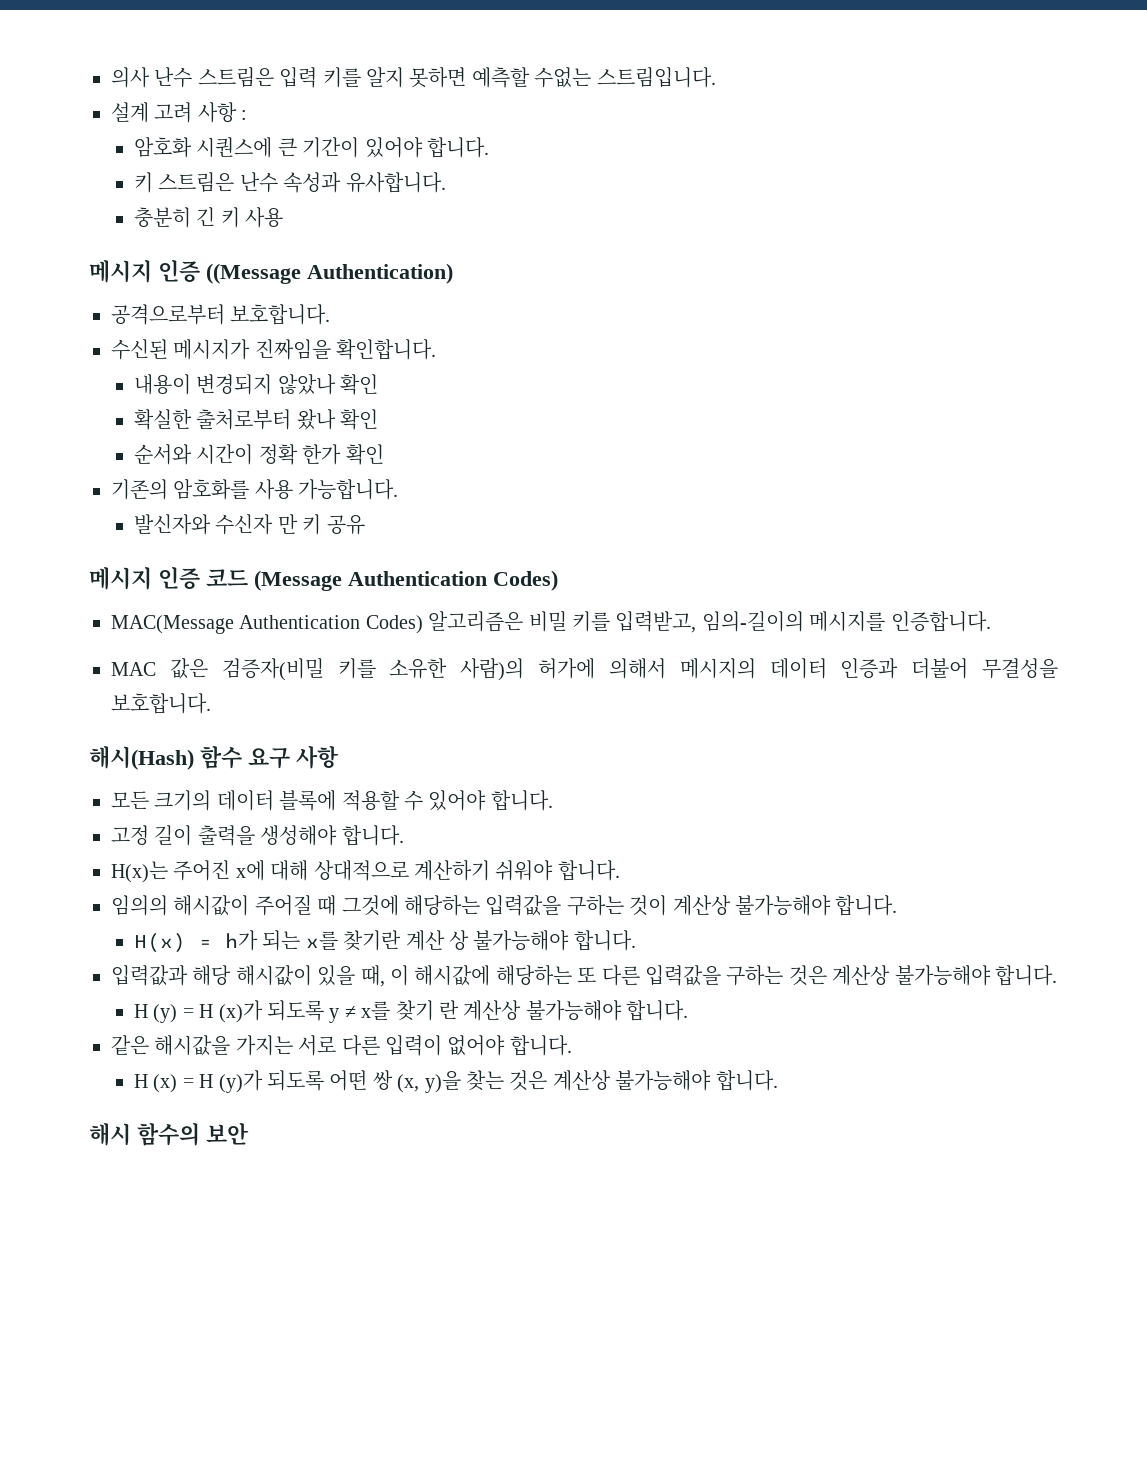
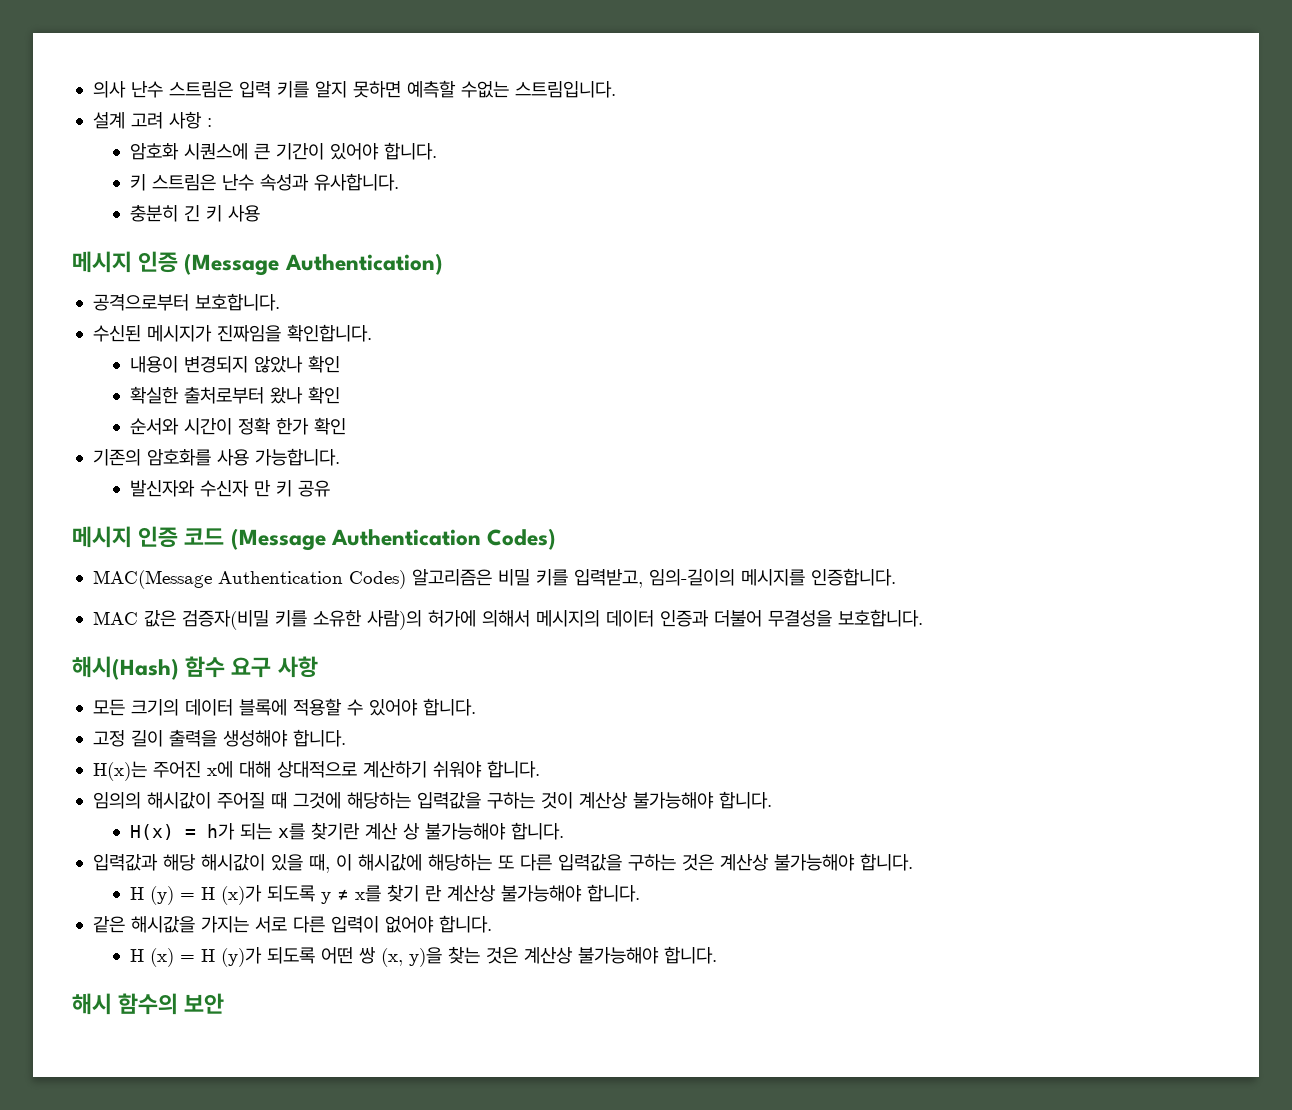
- 메시지 인증 ((Message Authentication)
+ 메시지 인증 (Message Authentication)

